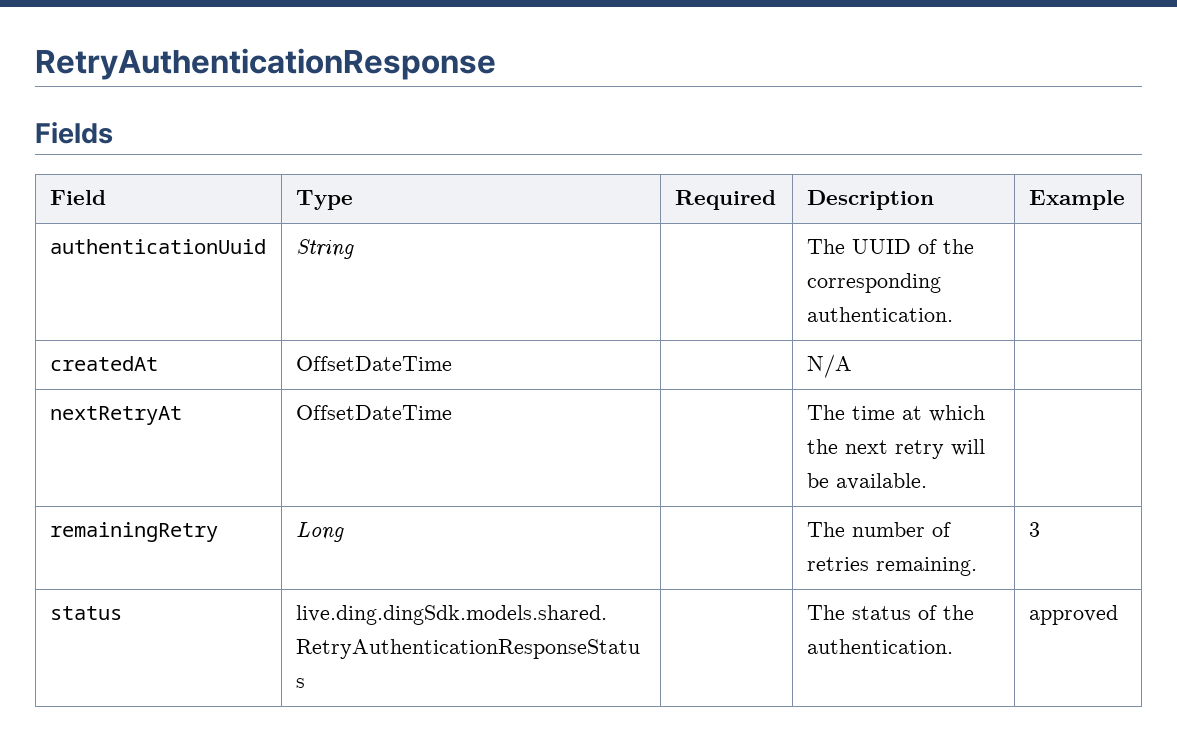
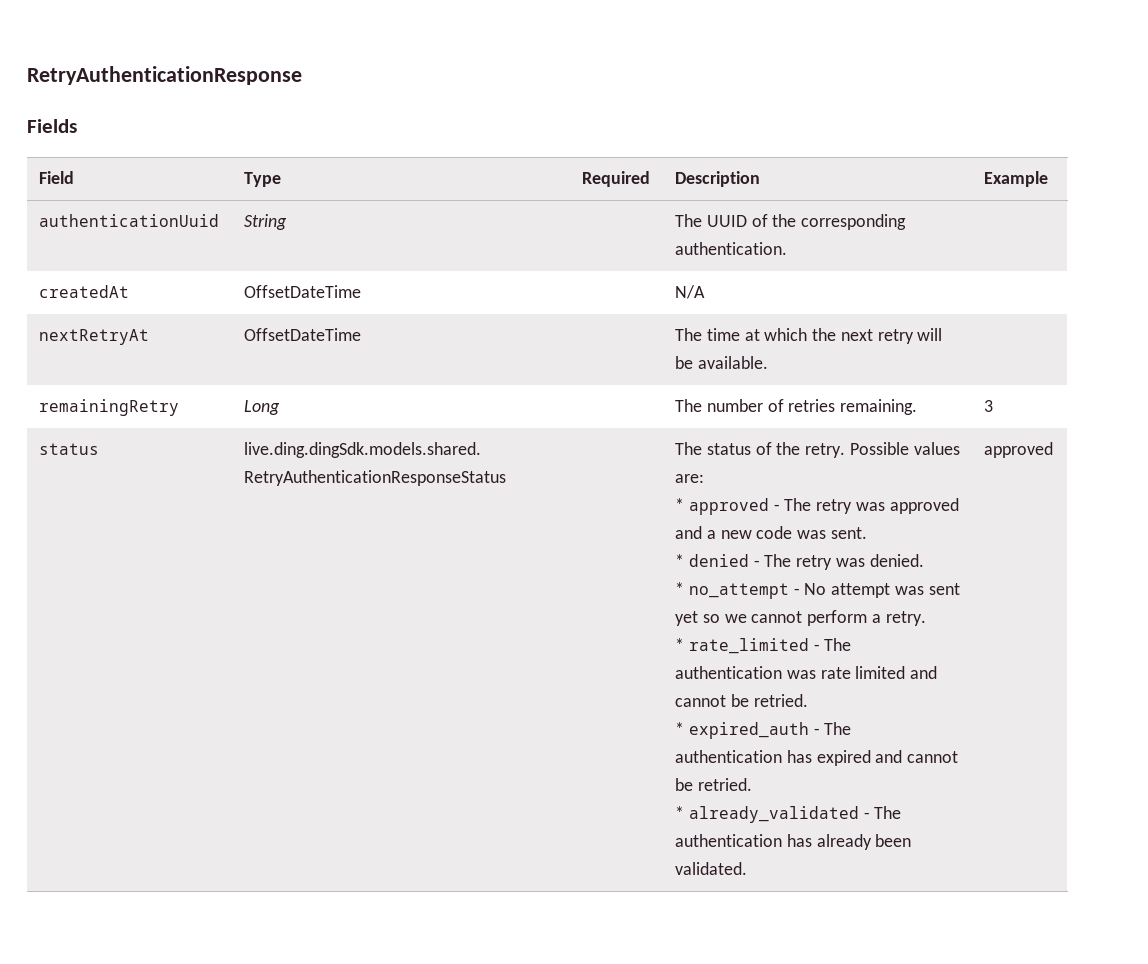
- The status of the authentication.
+ The status of the retry. Possible values are:
+ * approved - The retry was approved and a new code was sent.
+ * denied - The retry was denied.
+ * no_attempt - No attempt was sent yet so we cannot perform a retry.
+ * rate_limited - The authentication was rate limited and cannot be retried.
+ * expired_auth - The authentication has expired and cannot be retried.
+ * already_validated - The authentication has already been validated.

